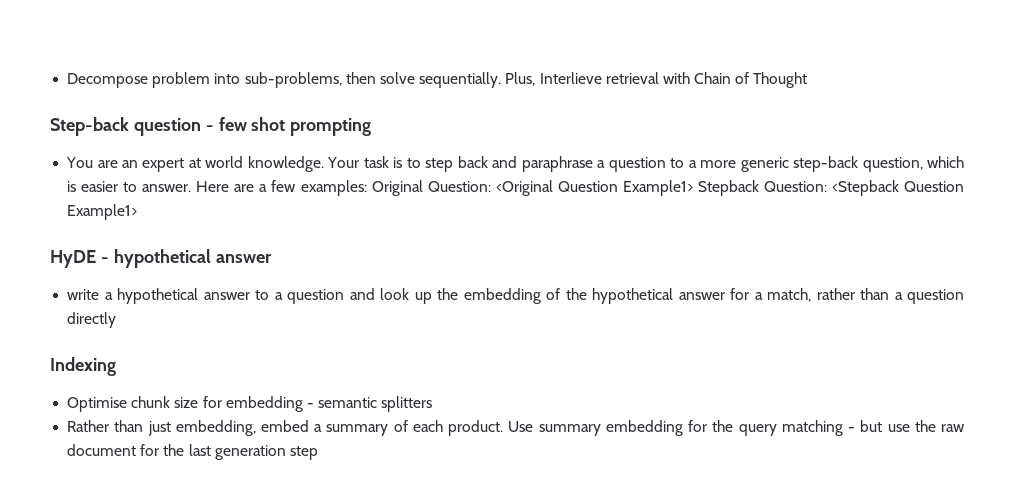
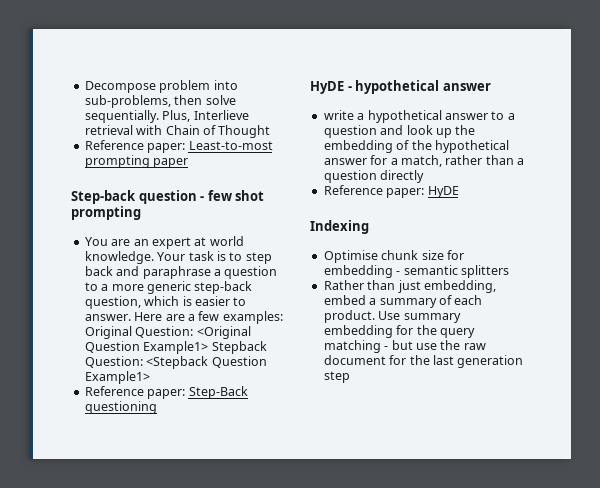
+ Reference paper: Least-to-most prompting paper
+ Reference paper: Step-Back questioning
+ Reference paper: HyDE

